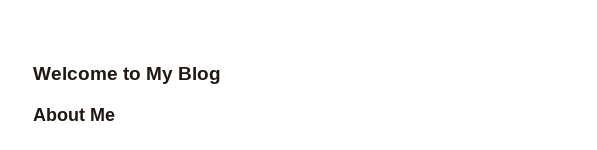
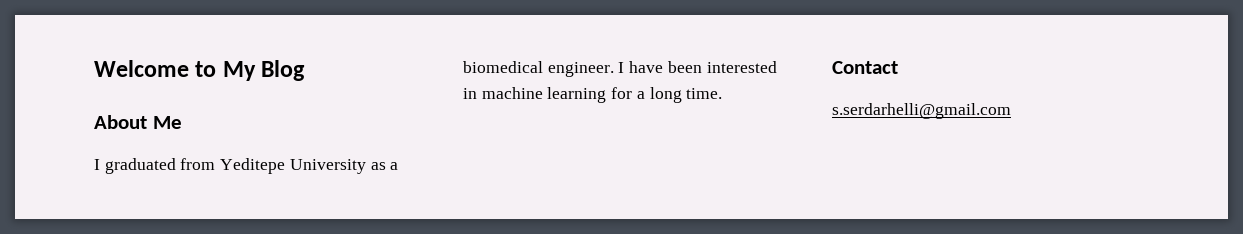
+ I graduated from Yeditepe University as a biomedical engineer. I have been interested in machine learning for a long time.
+ Contact
+ s.serdarhelli@gmail.com

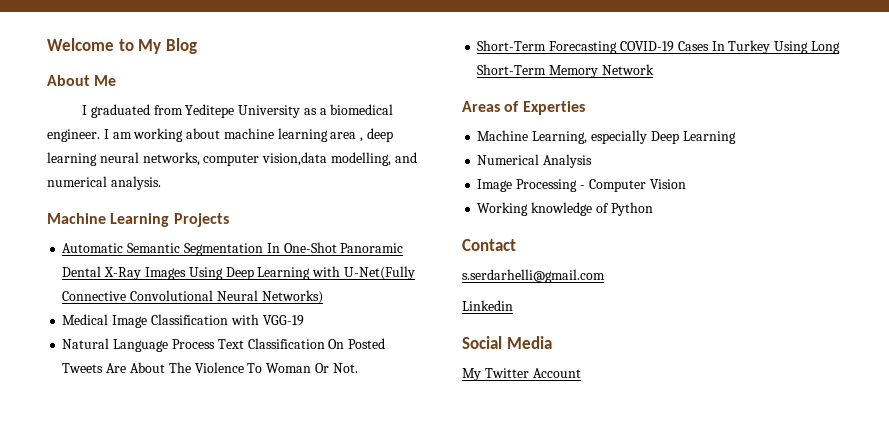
- I have been interested in machine learning for a long time.
+ I am working about machine learning area , deep learning neural networks, computer vision,data modelling, and numerical analysis.
+ Machine Learning Projects
+ Automatic Semantic Segmentation In One-Shot Panoramic Dental X-Ray Images Using Deep Learning with U-Net(Fully Connective Convolutional Neural Networks)
+ Medical Image Classification with VGG-19
+ Natural Language Process Text Classification On Posted Tweets Are About The Violence To Woman Or Not.
+ Short-Term Forecasting COVID-19 Cases In Turkey Using Long Short-Term Memory Network
+ Areas of Experties
+ Machine Learning, especially Deep Learning
+ Numerical Analysis
+ Image Processing - Computer Vision
+ Working knowledge of Python
  Contact
  s.serdarhelli@gmail.com
+ Linkedin
+ Social Media
+ My Twitter Account

